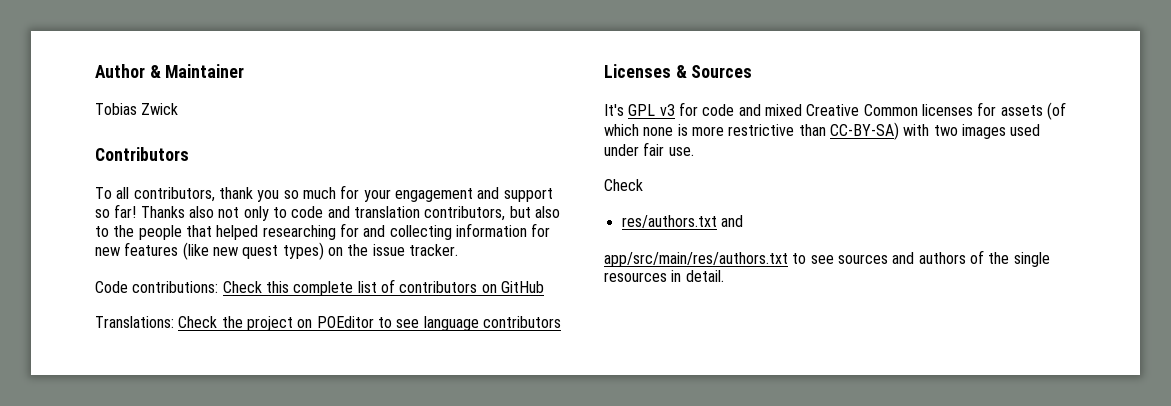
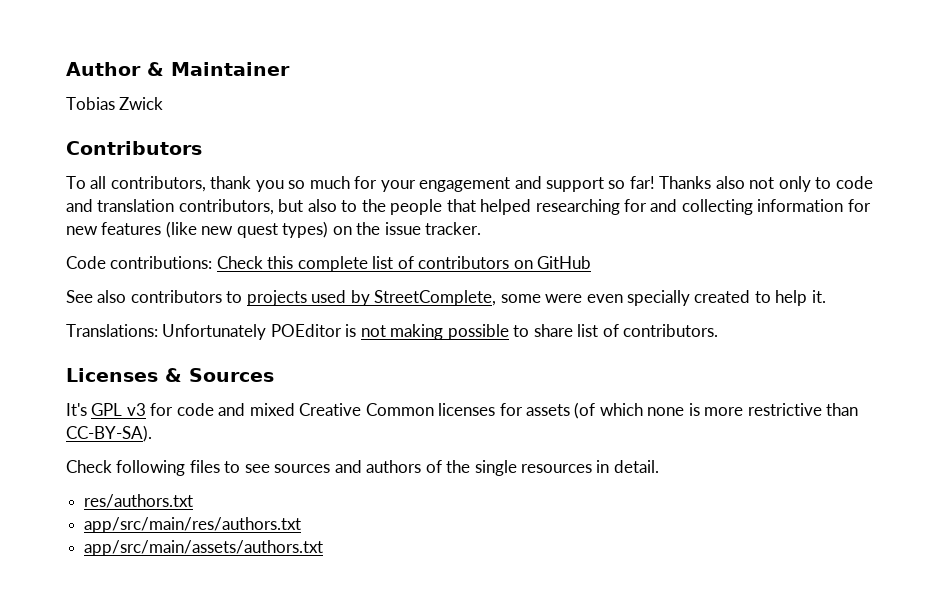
- Translations: Check the project on POEditor to see language contributors
+ See also contributors to projects used by StreetComplete, some were even specially created to help it.
+ Translations: Unfortunately POEditor is not making possible to share list of contributors.
- It's GPL v3 for code and mixed Creative Common licenses for assets (of which none is more restrictive than CC-BY-SA) with two images used under fair use.
- Check
- res/authors.txt and
- app/src/main/res/authors.txt to see sources and authors of the single resources in detail.
+ It's GPL v3 for code and mixed Creative Common licenses for assets (of which none is more restrictive than CC-BY-SA).
+ Check following files to see sources and authors of the single resources in detail.
+ res/authors.txt
+ app/src/main/res/authors.txt
+ app/src/main/assets/authors.txt

